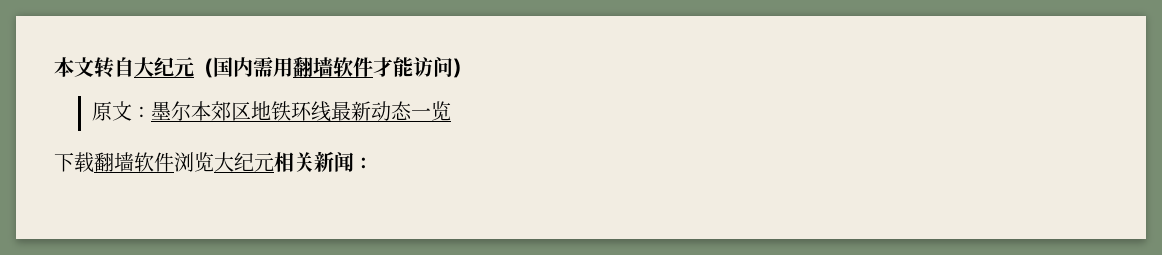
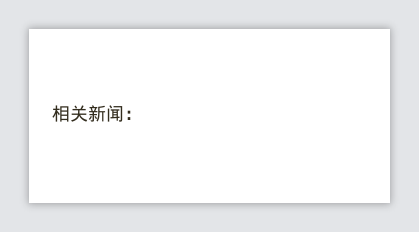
- 本文转自大纪元（国内需用翻墙软件才能访问）
- 原文：墨尔本郊区地铁环线最新动态一览
- 下载翻墙软件浏览大纪元相关新闻：
+ 相关新闻：

